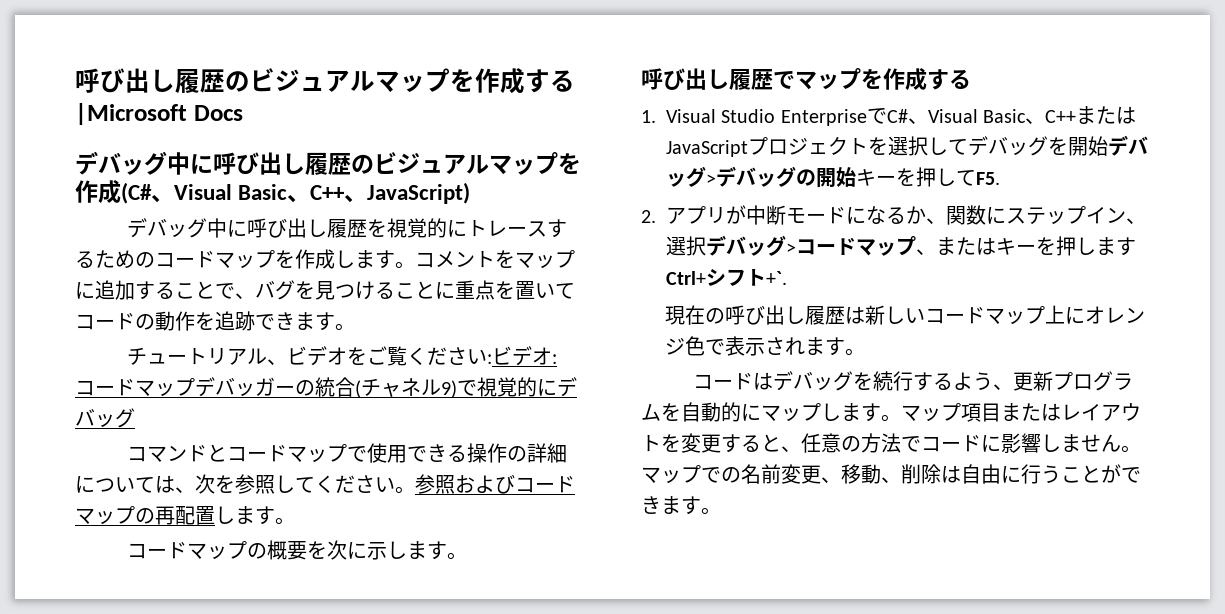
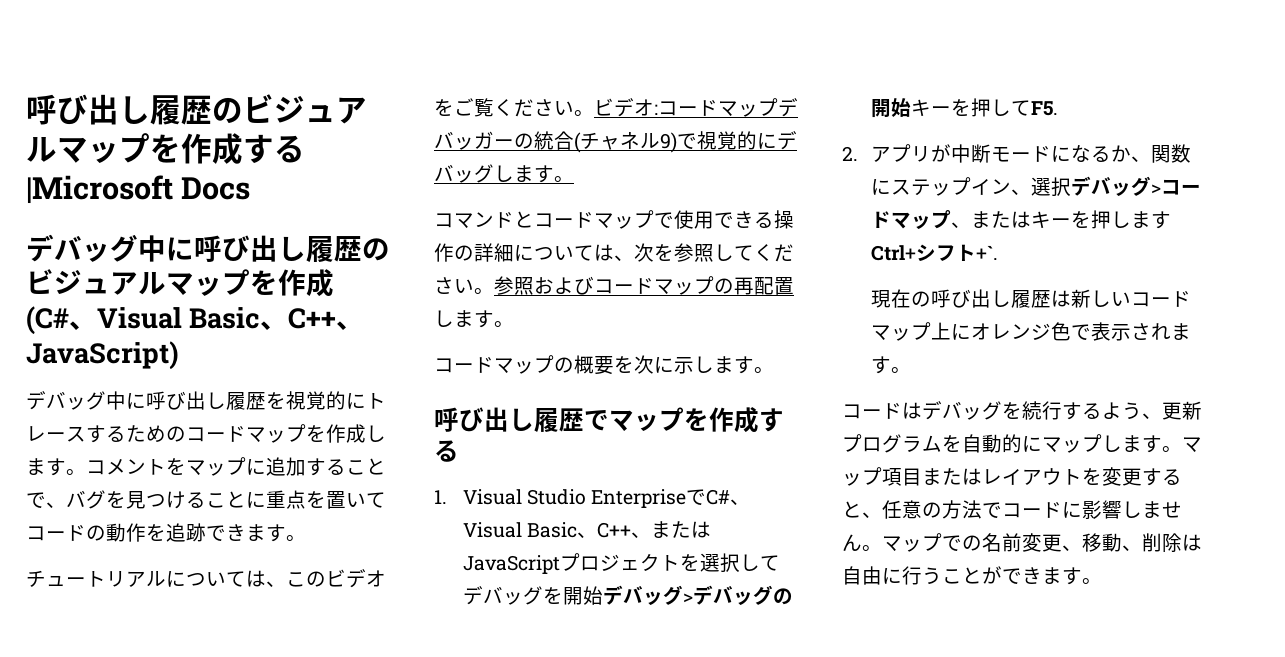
- チュートリアル、ビデオをご覧ください:ビデオ:コードマップデバッガーの統合(チャネル9)で視覚的にデバッグ
+ チュートリアルについては、このビデオをご覧ください。ビデオ:コードマップデバッガーの統合(チャネル9)で視覚的にデバッグします。
- 1. Visual Studio EnterpriseでC#、Visual Basic、C++またはJavaScriptプロジェクトを選択してデバッグを開始デバッグ>デバッグの開始キーを押してF5.
+ 1. Visual Studio EnterpriseでC#、Visual Basic、C++、またはJavaScriptプロジェクトを選択してデバッグを開始デバッグ>デバッグの開始キーを押してF5.

